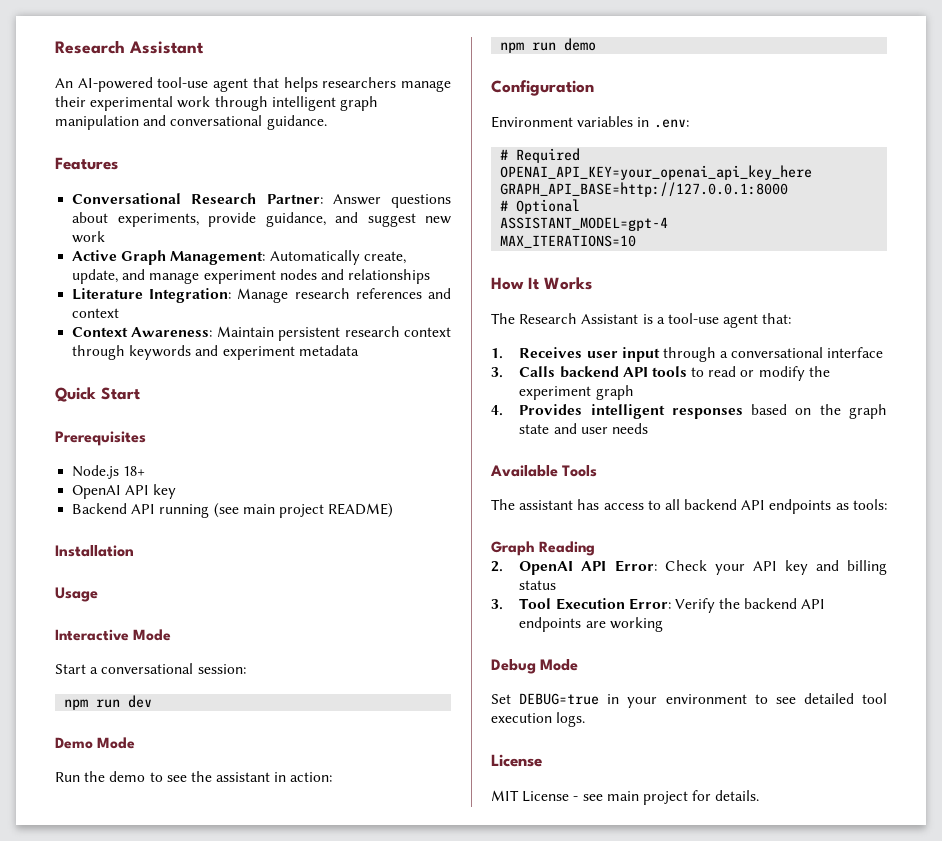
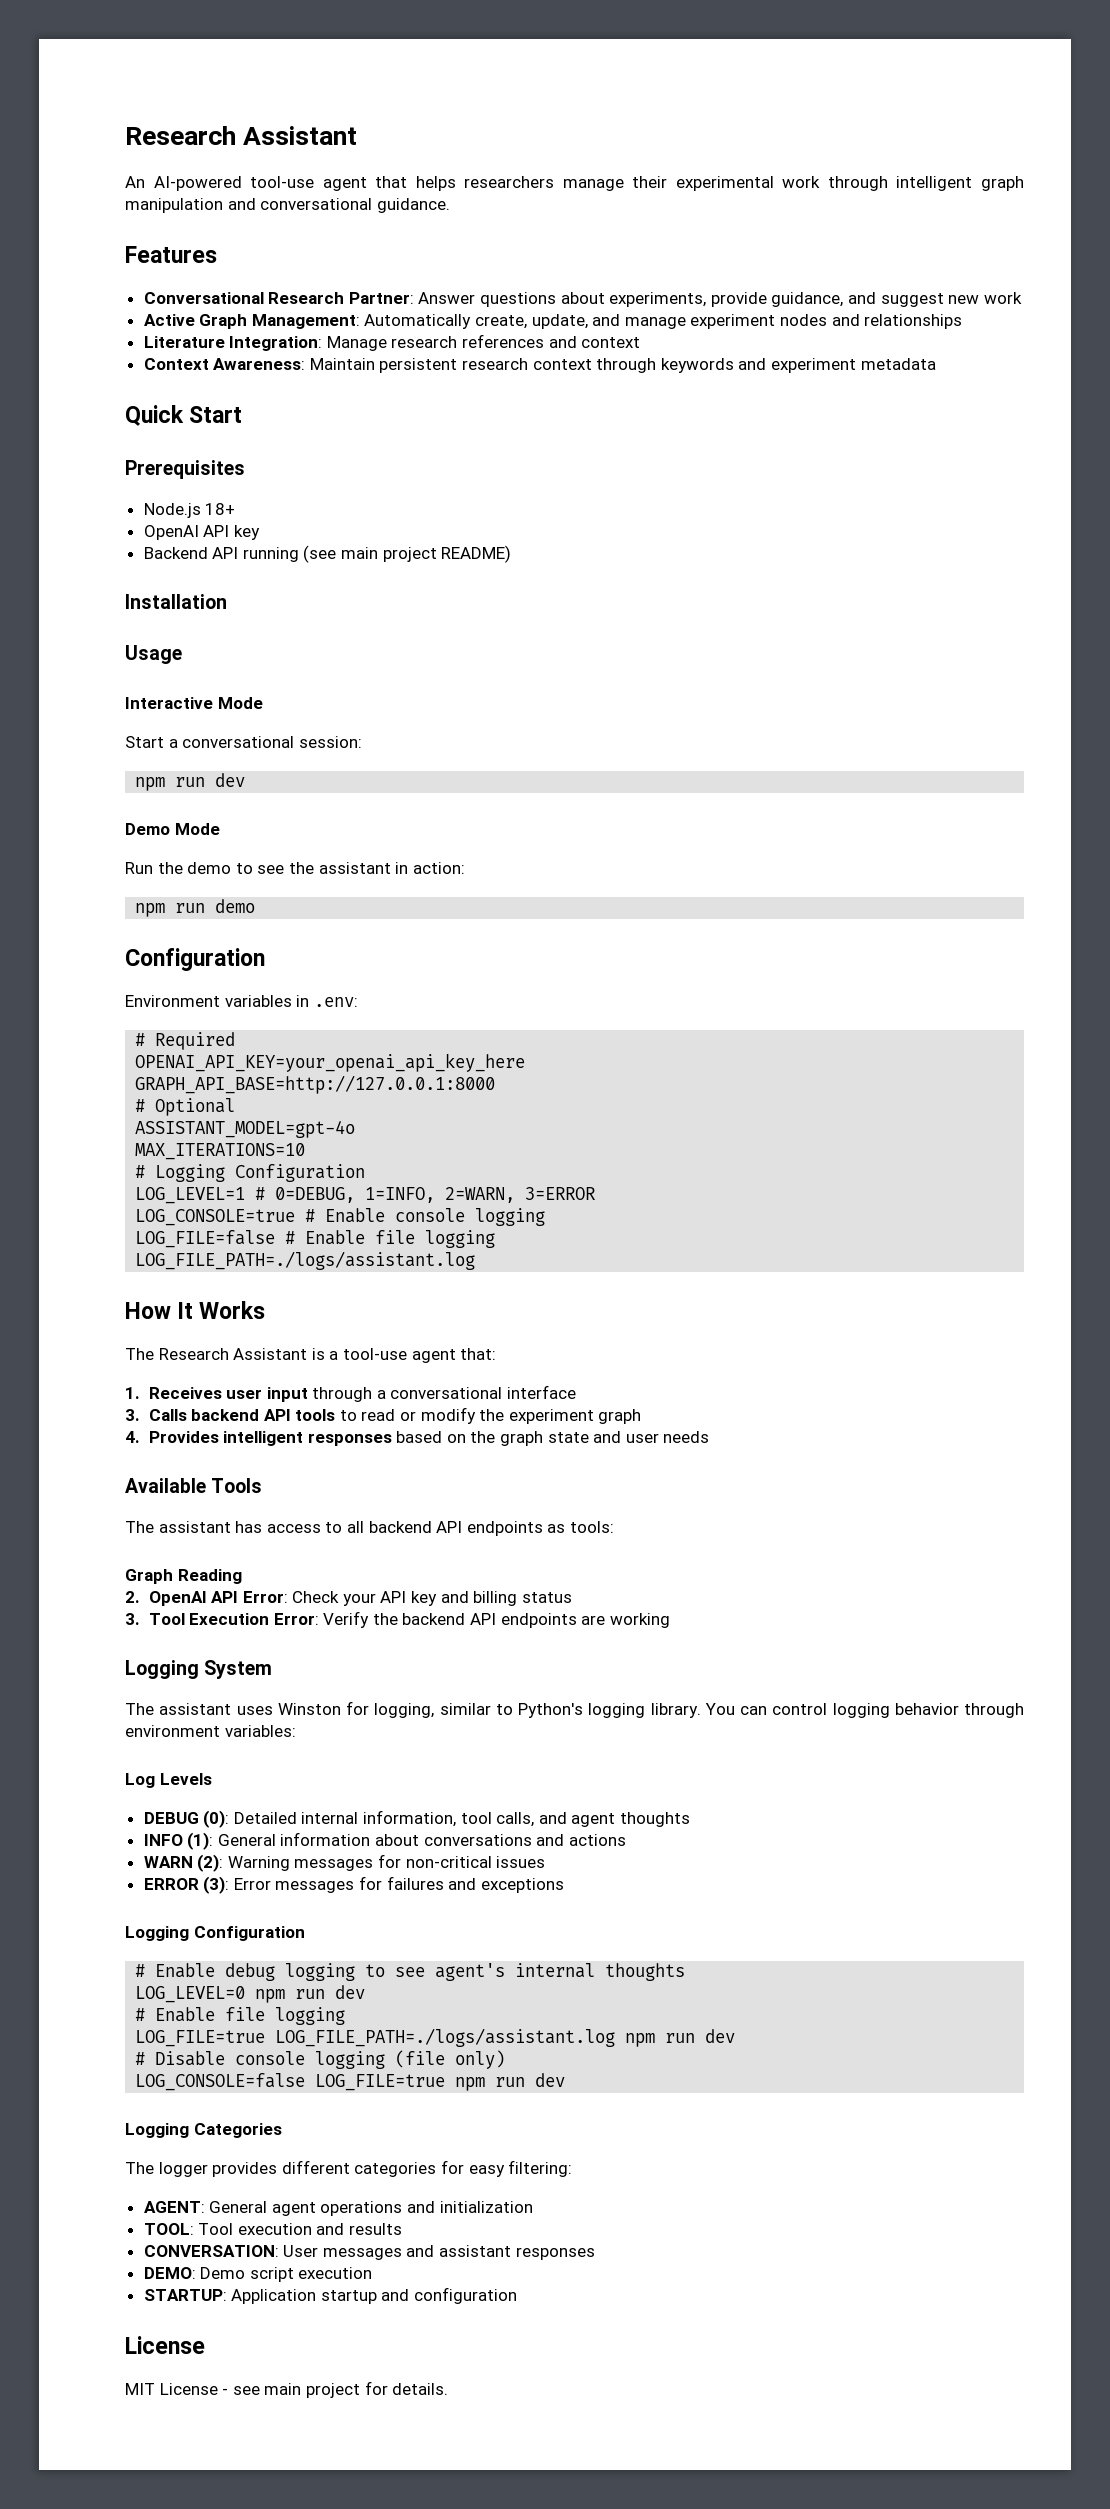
- ASSISTANT_MODEL=gpt-4
+ ASSISTANT_MODEL=gpt-4o
+ # Logging Configuration
+ LOG_LEVEL=1 # 0=DEBUG, 1=INFO, 2=WARN, 3=ERROR
+ LOG_CONSOLE=true # Enable console logging
+ LOG_FILE=false # Enable file logging
+ LOG_FILE_PATH=./logs/assistant.log
- Debug Mode
- Set DEBUG=true in your environment to see detailed tool execution logs.
+ Logging System
+ The assistant uses Winston for logging, similar to Python's logging library. You can control logging behavior through environment variables:
+ Log Levels
+ DEBUG (0): Detailed internal information, tool calls, and agent thoughts
+ INFO (1): General information about conversations and actions
+ WARN (2): Warning messages for non-critical issues
+ ERROR (3): Error messages for failures and exceptions
+ Logging Configuration
+ # Enable debug logging to see agent's internal thoughts
+ LOG_LEVEL=0 npm run dev
+ # Enable file logging
+ LOG_FILE=true LOG_FILE_PATH=./logs/assistant.log npm run dev
+ # Disable console logging (file only)
+ LOG_CONSOLE=false LOG_FILE=true npm run dev
+ Logging Categories
+ The logger provides different categories for easy filtering:
+ AGENT: General agent operations and initialization
+ TOOL: Tool execution and results
+ CONVERSATION: User messages and assistant responses
+ DEMO: Demo script execution
+ STARTUP: Application startup and configuration

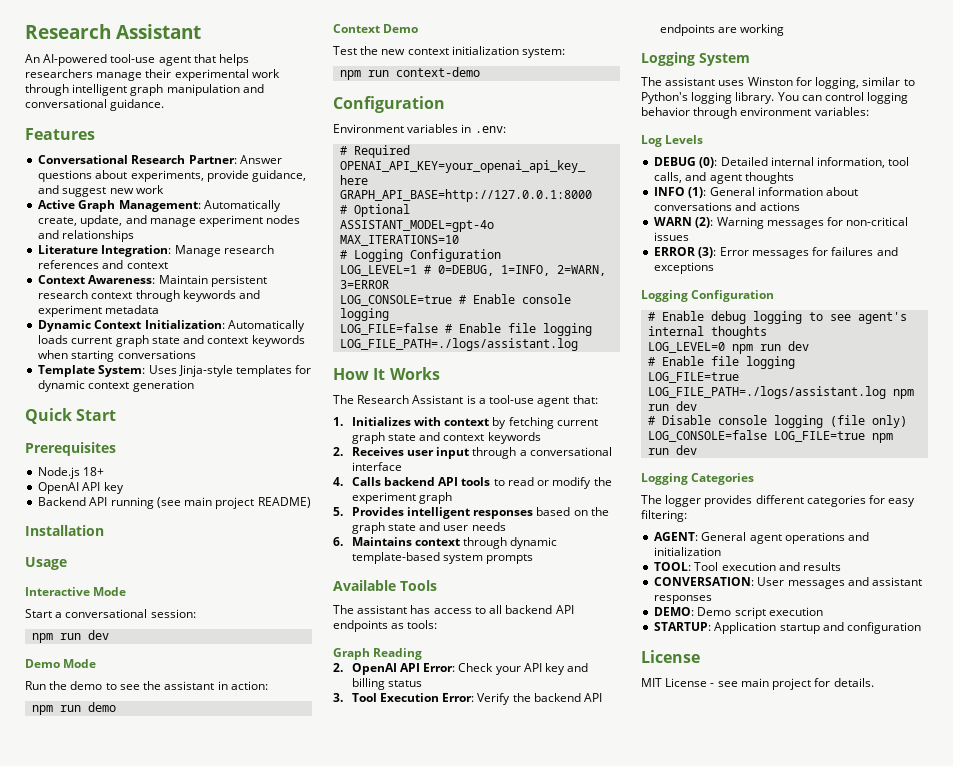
+ Dynamic Context Initialization: Automatically loads current graph state and context keywords when starting conversations
+ Template System: Uses Jinja-style templates for dynamic context generation
+ Context Demo
+ Test the new context initialization system:
+ npm run context-demo
- 1. Receives user input through a conversational interface
+ 1. Initializes with context by fetching current graph state and context keywords
+ 2. Receives user input through a conversational interface
- 3. Calls backend API tools to read or modify the experiment graph
+ 4. Calls backend API tools to read or modify the experiment graph
- 4. Provides intelligent responses based on the graph state and user needs
+ 5. Provides intelligent responses based on the graph state and user needs
+ 6. Maintains context through dynamic template-based system prompts

